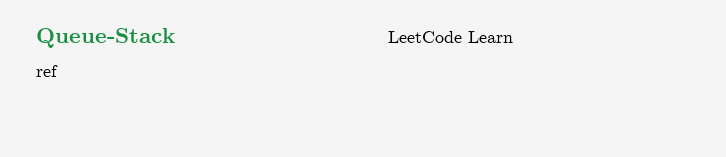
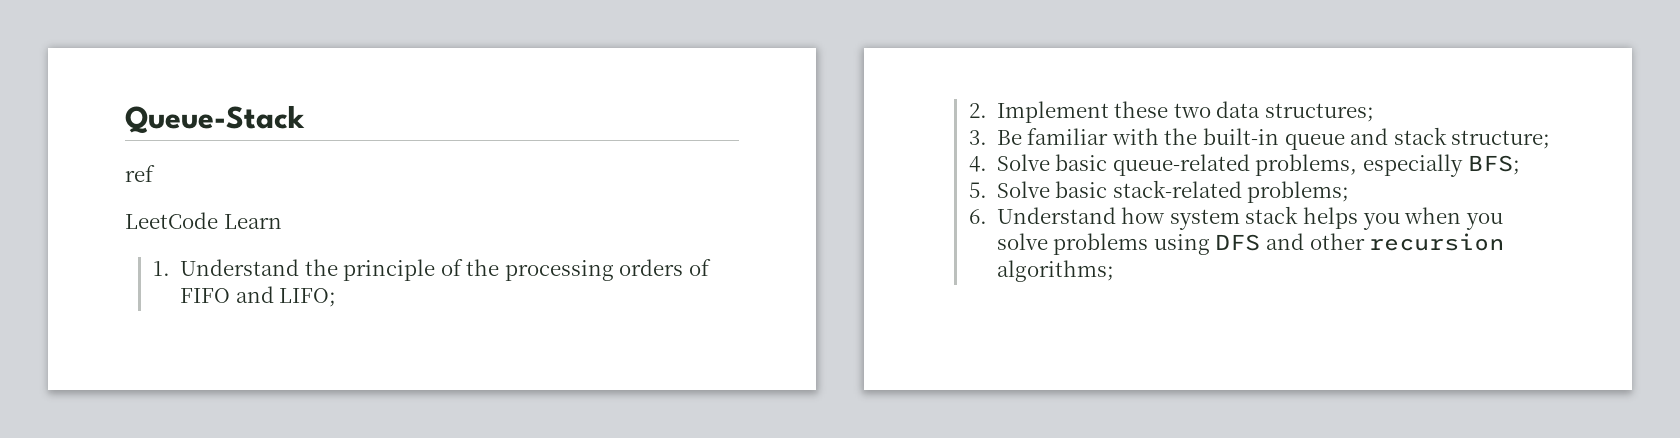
+ 1. Understand the principle of the processing orders of FIFO and LIFO;
+ 2. Implement these two data structures;
+ 3. Be familiar with the built-in queue and stack structure;
+ 4. Solve basic queue-related problems, especially BFS;
+ 5. Solve basic stack-related problems;
+ 6. Understand how system stack helps you when you solve problems using DFS and other recursion algorithms;

